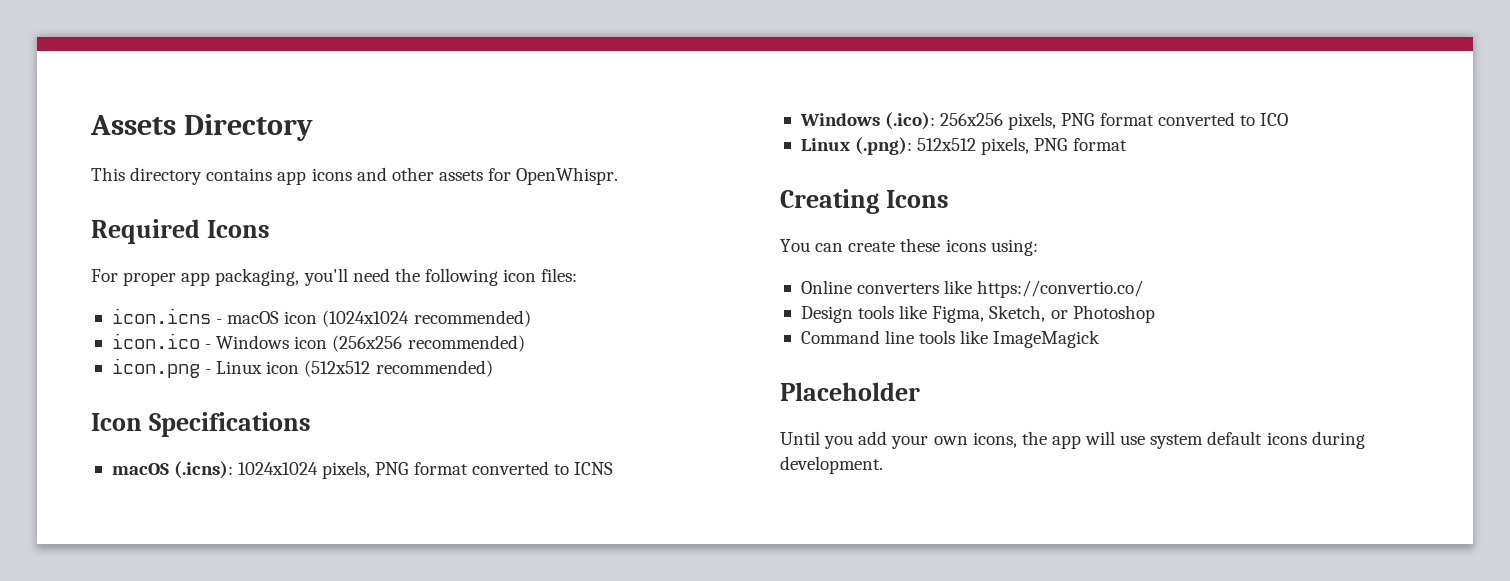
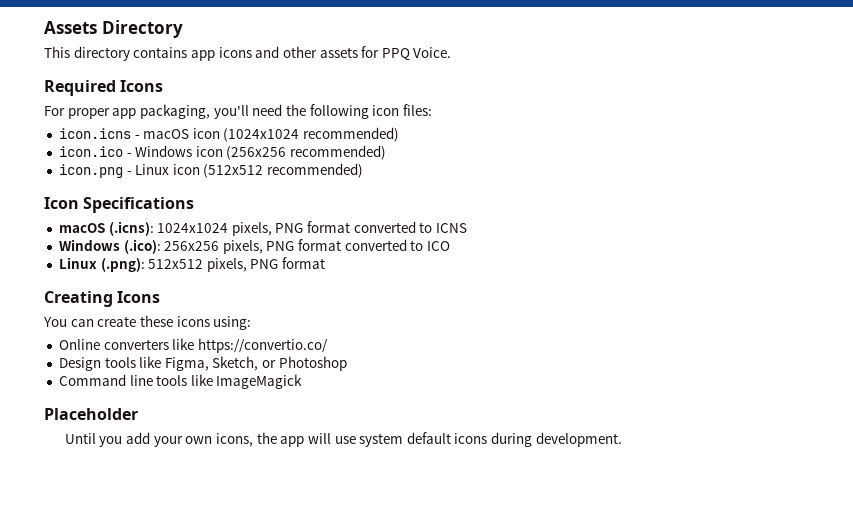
- This directory contains app icons and other assets for OpenWhispr.
+ This directory contains app icons and other assets for PPQ Voice.

